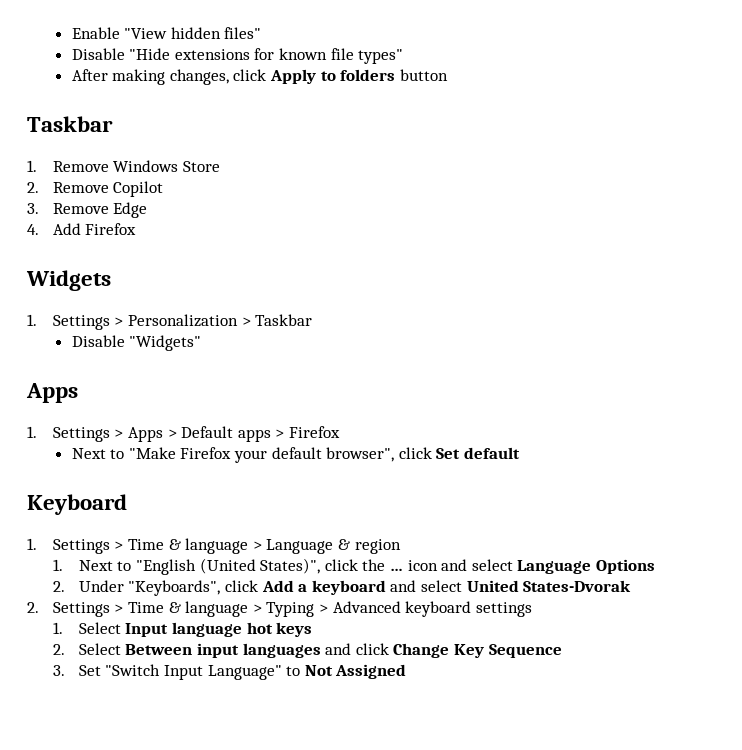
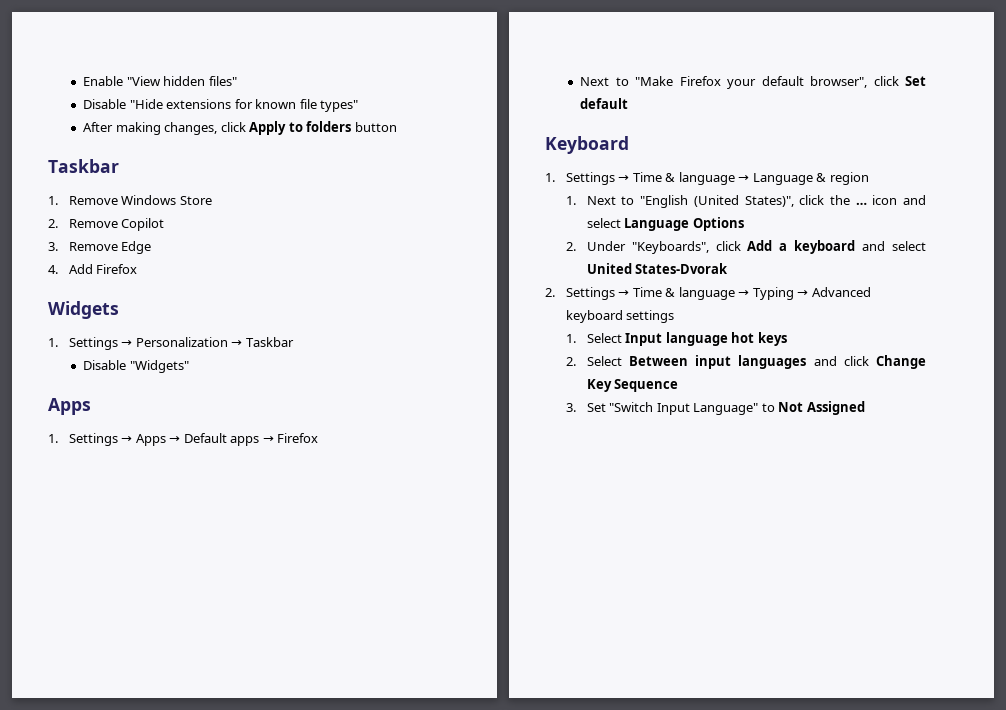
- 1. Settings > Personalization > Taskbar
+ 1. Settings → Personalization → Taskbar
- 1. Settings > Apps > Default apps > Firefox
+ 1. Settings → Apps → Default apps → Firefox
- 1. Settings > Time & language > Language & region
+ 1. Settings → Time & language → Language & region
- 2. Settings > Time & language > Typing > Advanced keyboard settings
+ 2. Settings → Time & language → Typing → Advanced keyboard settings

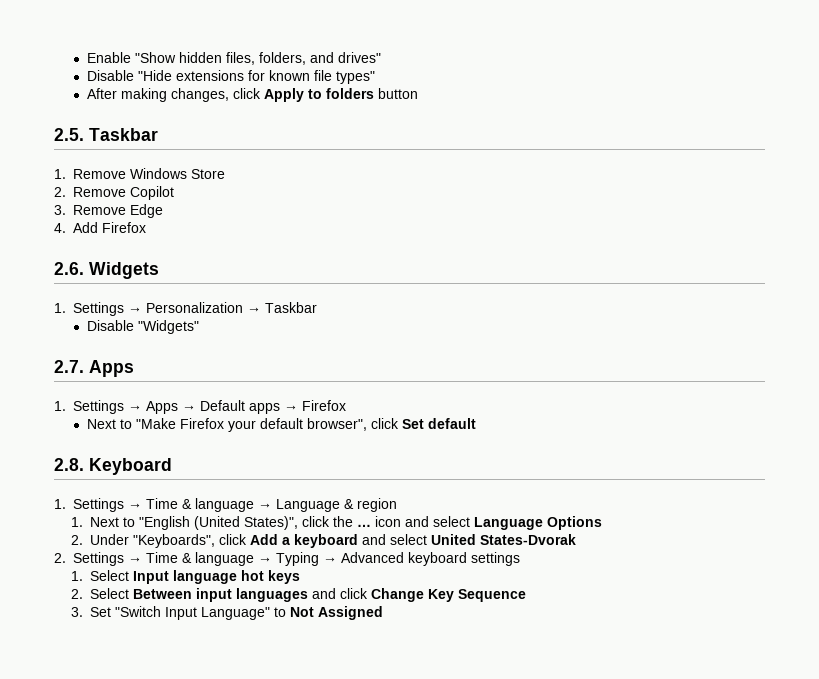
- Enable "View hidden files"
+ Enable "Show hidden files, folders, and drives"
  After making changes, click Apply to folders button
- Taskbar
+ 2.5. Taskbar
- Widgets
+ 2.6. Widgets
  Disable "Widgets"
- Apps
+ 2.7. Apps
- Keyboard
+ 2.8. Keyboard

